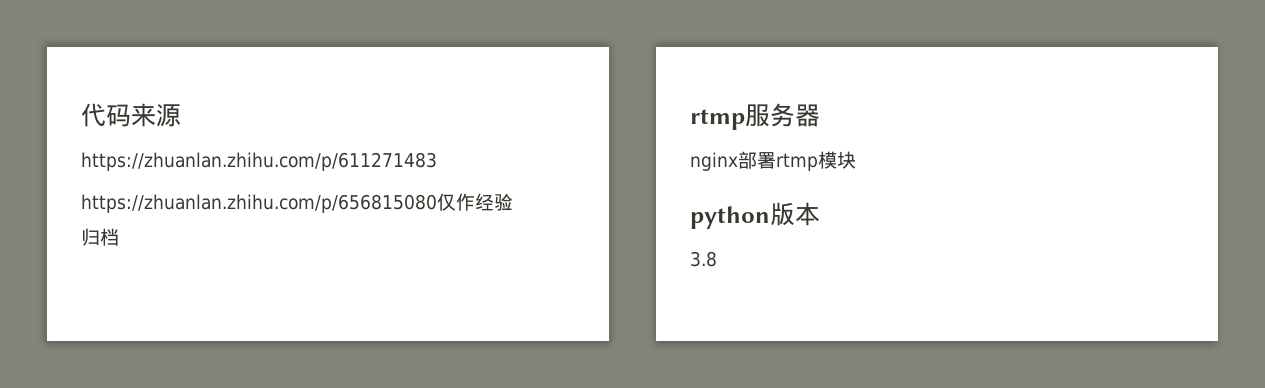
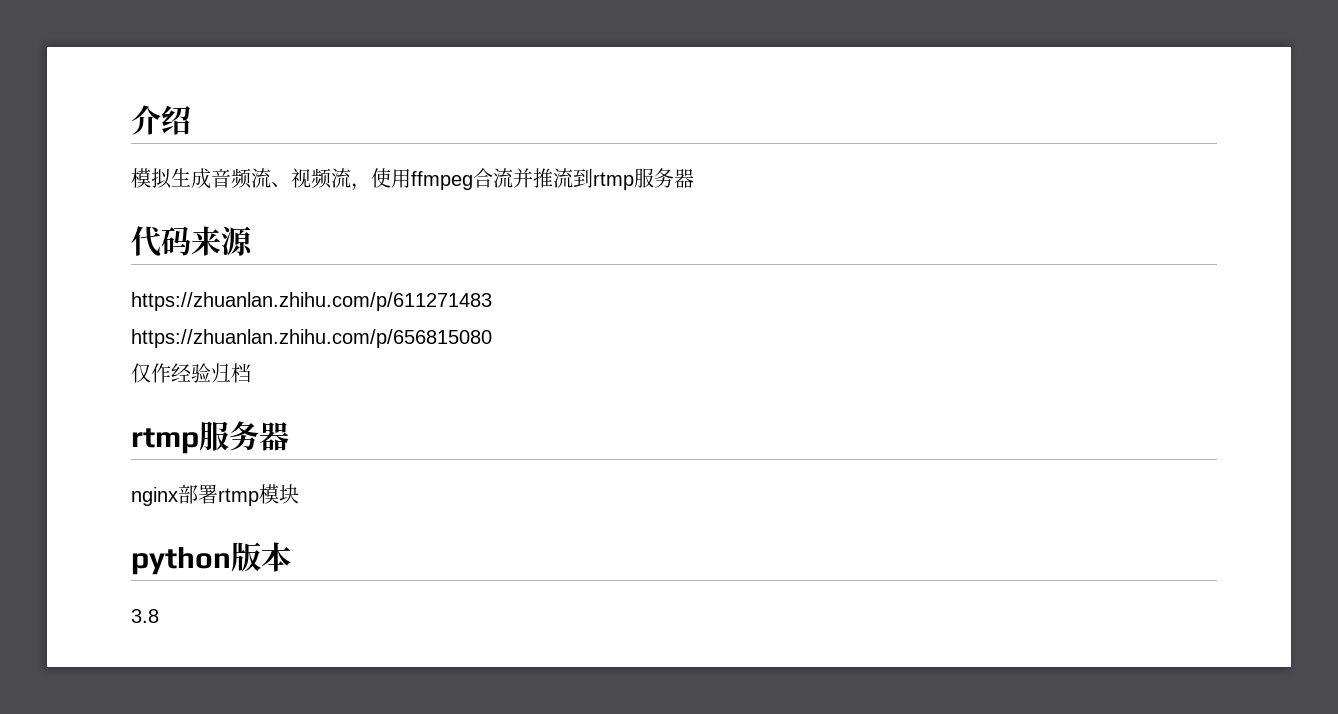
+ 介绍
+ 模拟生成音频流、视频流，使用ffmpeg合流并推流到rtmp服务器
- https://zhuanlan.zhihu.com/p/656815080仅作经验归档
+ https://zhuanlan.zhihu.com/p/656815080
+ 仅作经验归档

